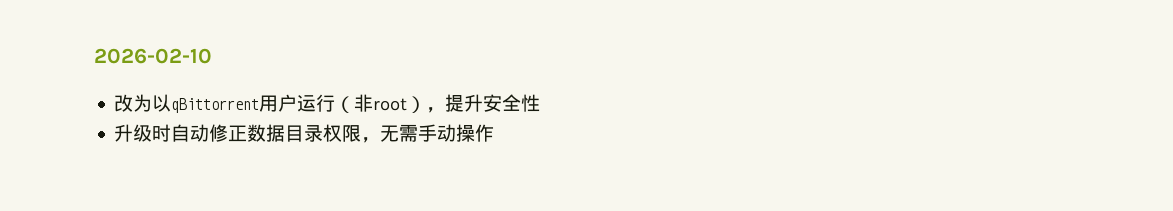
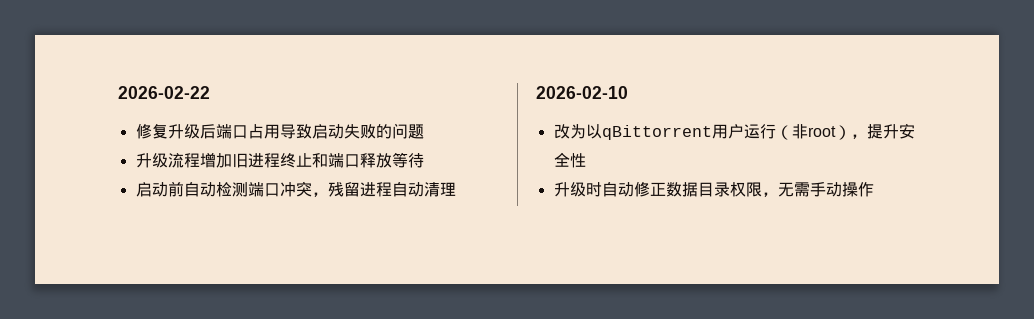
+ 2026-02-22
+ 修复升级后端口占用导致启动失败的问题
+ 升级流程增加旧进程终止和端口释放等待
+ 启动前自动检测端口冲突，残留进程自动清理

